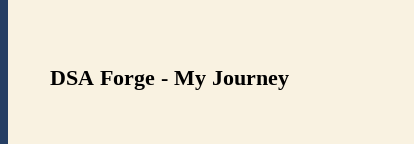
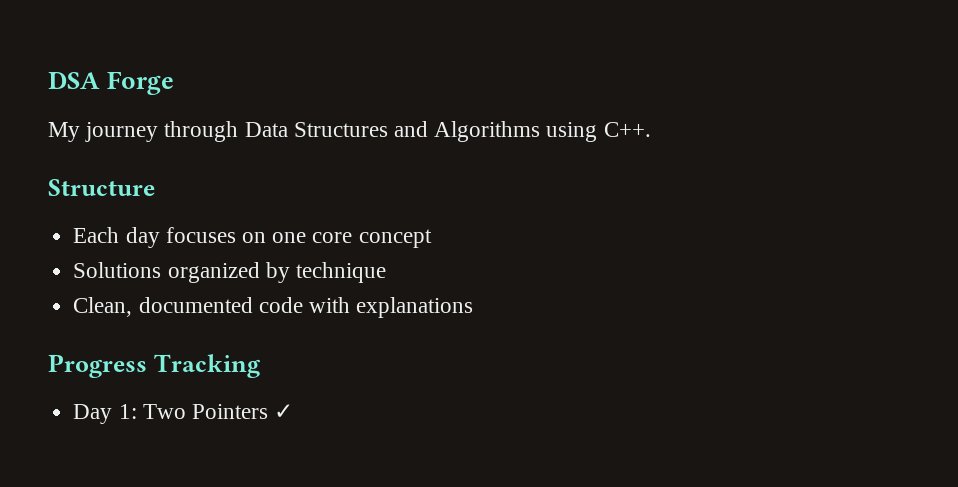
- DSA Forge - My Journey
+ DSA Forge
+ My journey through Data Structures and Algorithms using C++.
+ Structure
+ Each day focuses on one core concept
+ Solutions organized by technique
+ Clean, documented code with explanations
+ Progress Tracking
+ Day 1: Two Pointers ✓

